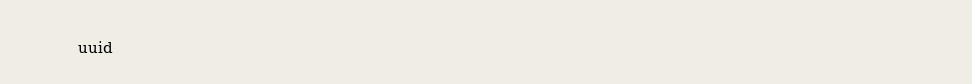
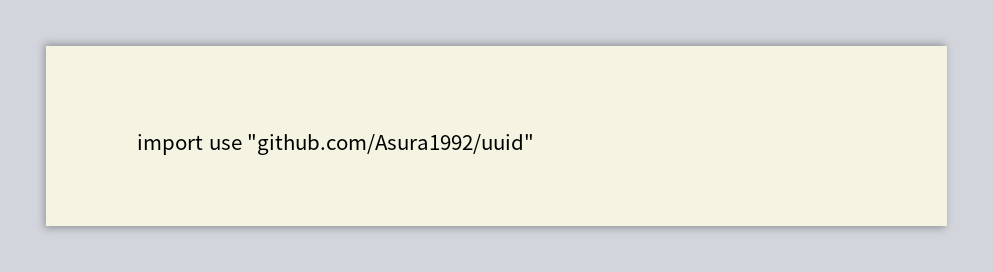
- uuid
+ import use "github.com/Asura1992/uuid"

